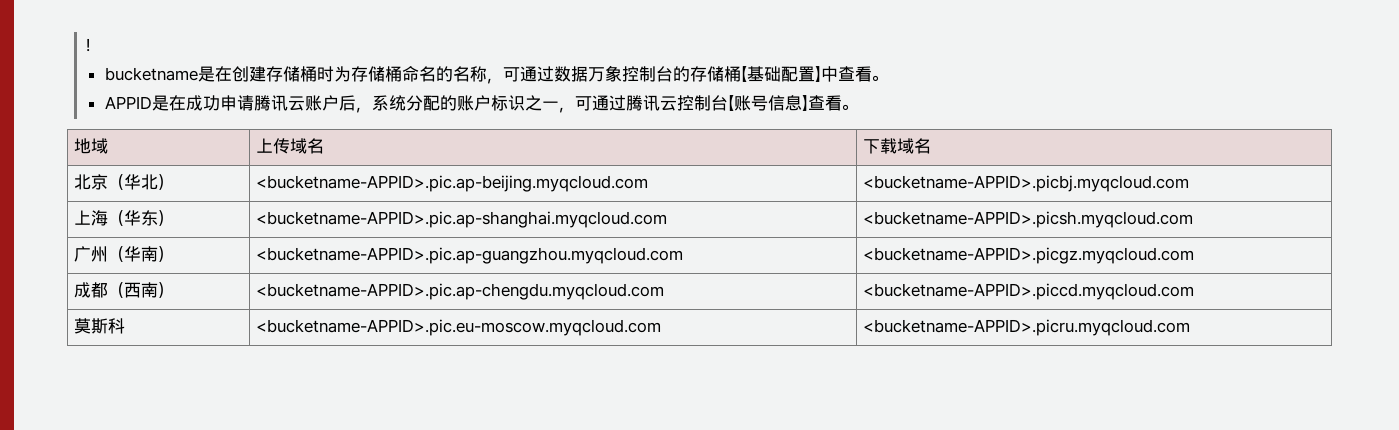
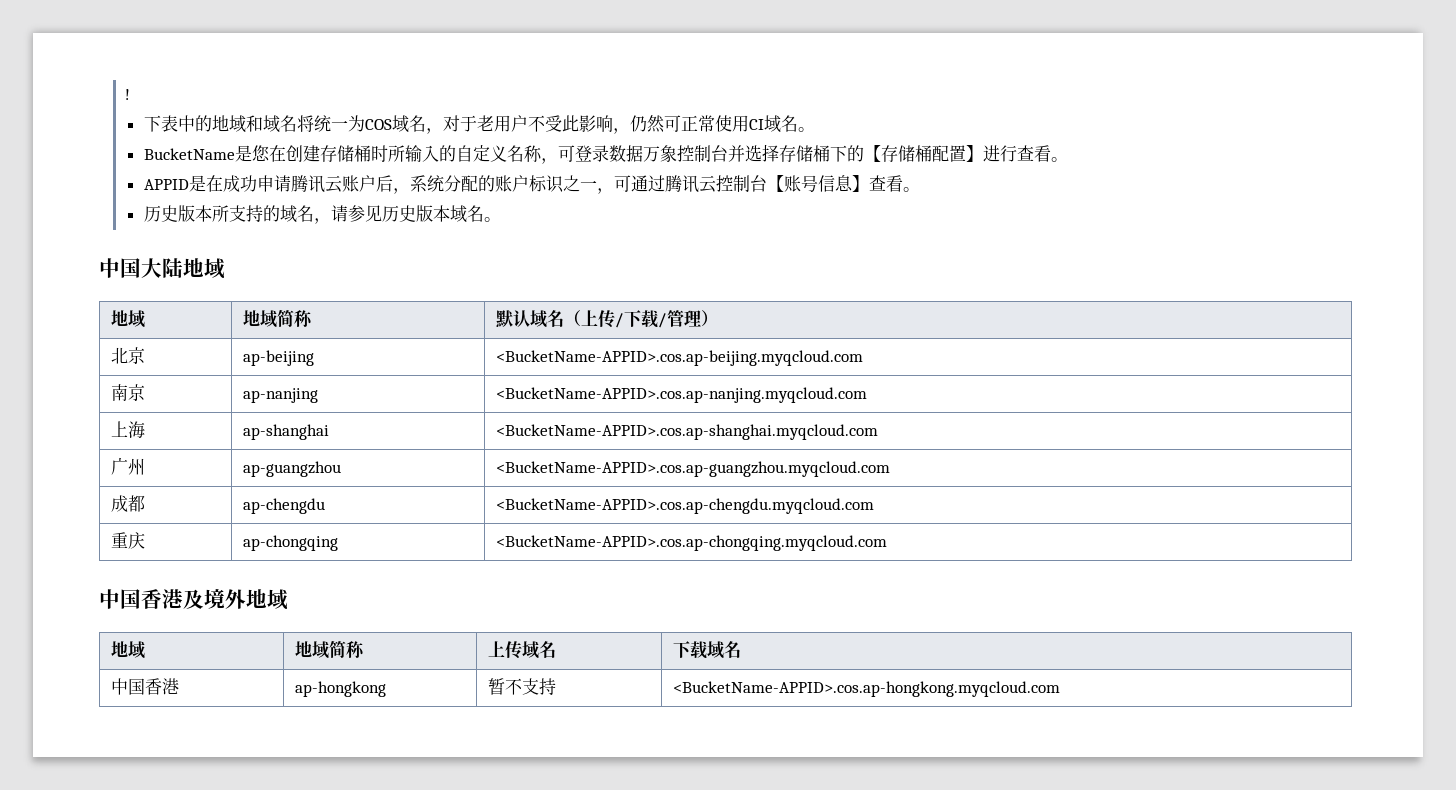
- bucketname是在创建存储桶时为存储桶命名的名称，可通过数据万象控制台的存储桶【基础配置】中查看。
+ 下表中的地域和域名将统一为COS域名，对于老用户不受此影响，仍然可正常使用CI域名。
+ BucketName是您在创建存储桶时所输入的自定义名称，可登录数据万象控制台并选择存储桶下的【存储桶配置】进行查看。
- 地域 | 上传域名 | 下载域名
- 北京（华北） | <bucketname-APPID>.pic.ap-beijing.myqcloud.com | <bucketname-APPID>.picbj.myqcloud.com
- 上海（华东） | <bucketname-APPID>.pic.ap-shanghai.myqcloud.com | <bucketname-APPID>.picsh.myqcloud.com
- 广州（华南） | <bucketname-APPID>.pic.ap-guangzhou.myqcloud.com | <bucketname-APPID>.picgz.myqcloud.com
- 成都（西南） | <bucketname-APPID>.pic.ap-chengdu.myqcloud.com | <bucketname-APPID>.piccd.myqcloud.com
- 莫斯科 | <bucketname-APPID>.pic.eu-moscow.myqcloud.com | <bucketname-APPID>.picru.myqcloud.com
+ 历史版本所支持的域名，请参见历史版本域名。
+ 中国大陆地域
+ 地域 | 地域简称 | 默认域名（上传/下载/管理）
+ 北京 | ap-beijing | <BucketName-APPID>.cos.ap-beijing.myqcloud.com
+ 南京 | ap-nanjing | <BucketName-APPID>.cos.ap-nanjing.myqcloud.com
+ 上海 | ap-shanghai | <BucketName-APPID>.cos.ap-shanghai.myqcloud.com
+ 广州 | ap-guangzhou | <BucketName-APPID>.cos.ap-guangzhou.myqcloud.com
+ 成都 | ap-chengdu | <BucketName-APPID>.cos.ap-chengdu.myqcloud.com
+ 重庆 | ap-chongqing | <BucketName-APPID>.cos.ap-chongqing.myqcloud.com
+ 中国香港及境外地域
+ 地域 | 地域简称 | 上传域名 | 下载域名
+ 中国香港 | ap-hongkong | 暂不支持 | <BucketName-APPID>.cos.ap-hongkong.myqcloud.com

